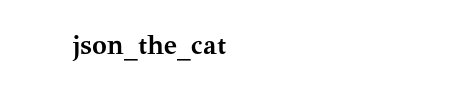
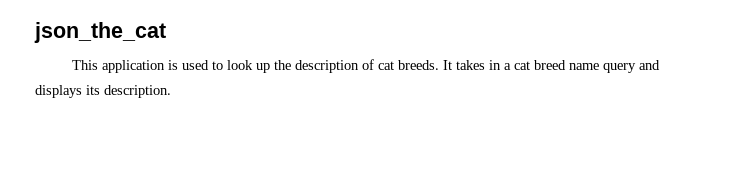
+ This application is used to look up the description of cat breeds. It takes in a cat breed name query and displays its description.

